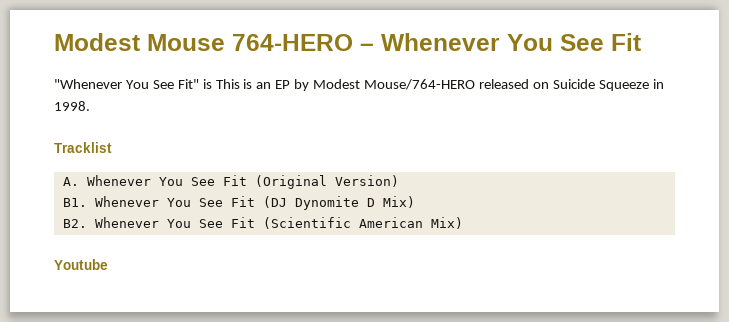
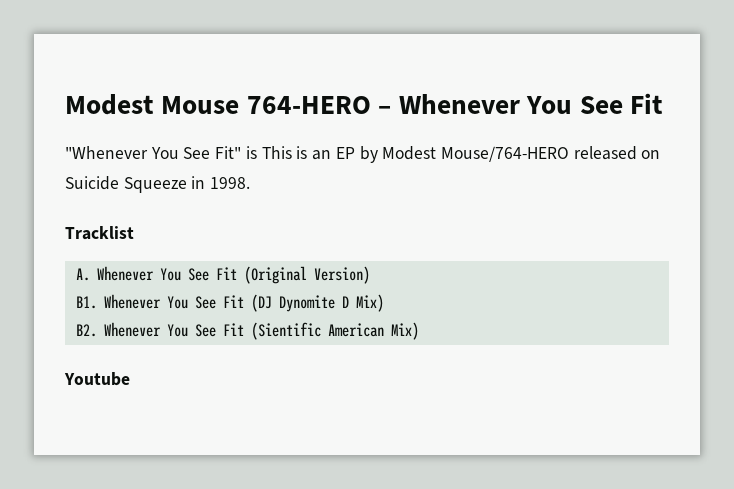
- B2. Whenever You See Fit (Scientific American Mix)
+ B2. Whenever You See Fit (Sientific American Mix)

